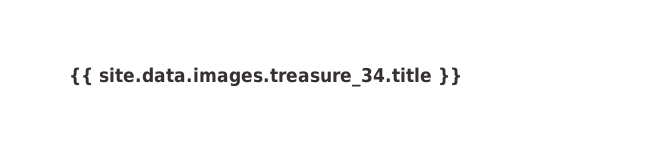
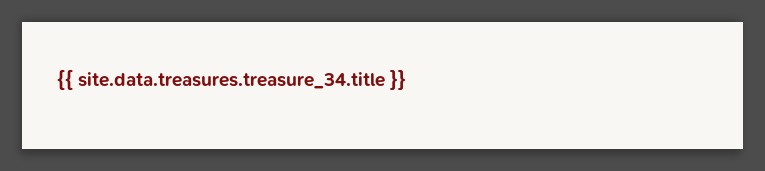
- {{ site.data.images.treasure_34.title }}
+ {{ site.data.treasures.treasure_34.title }}

